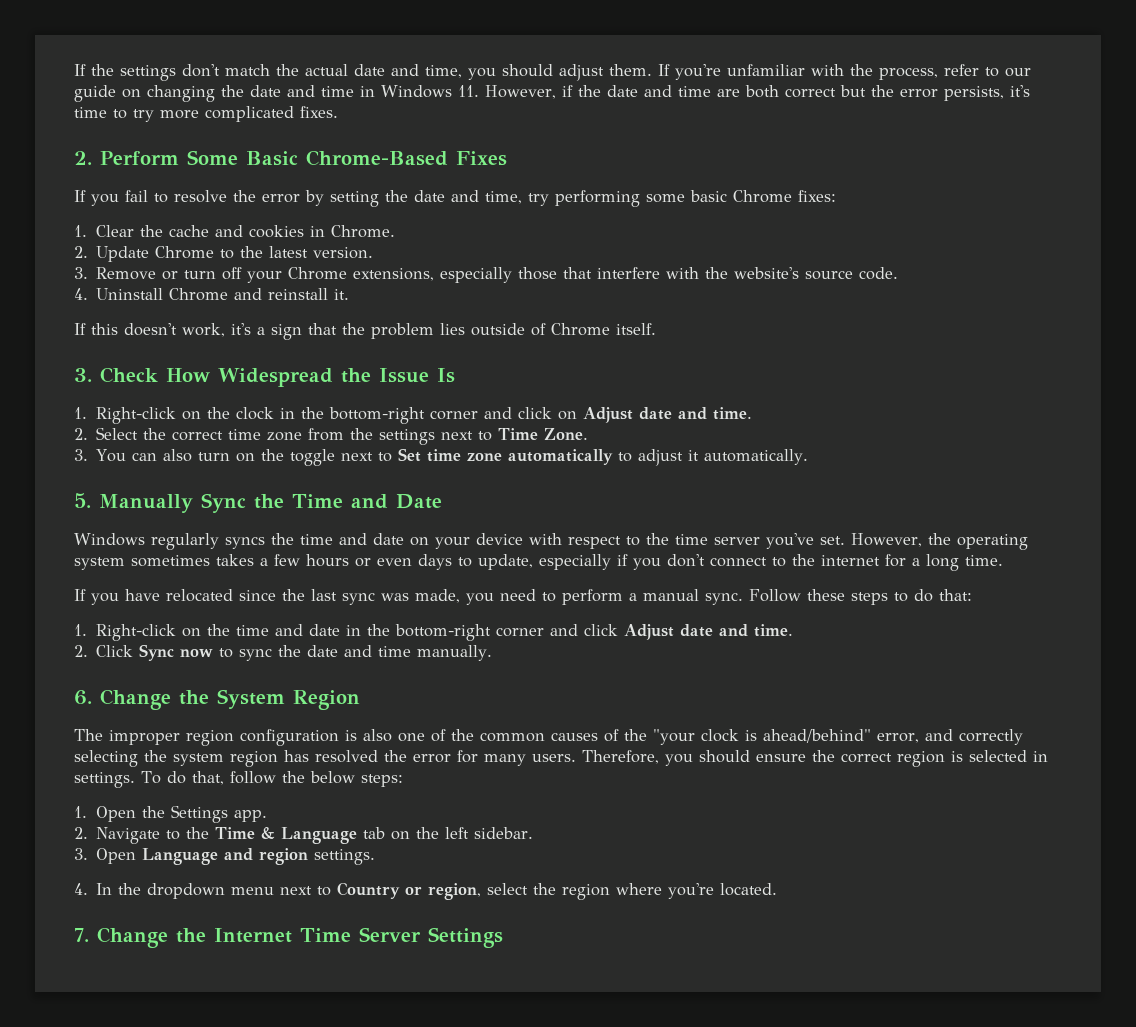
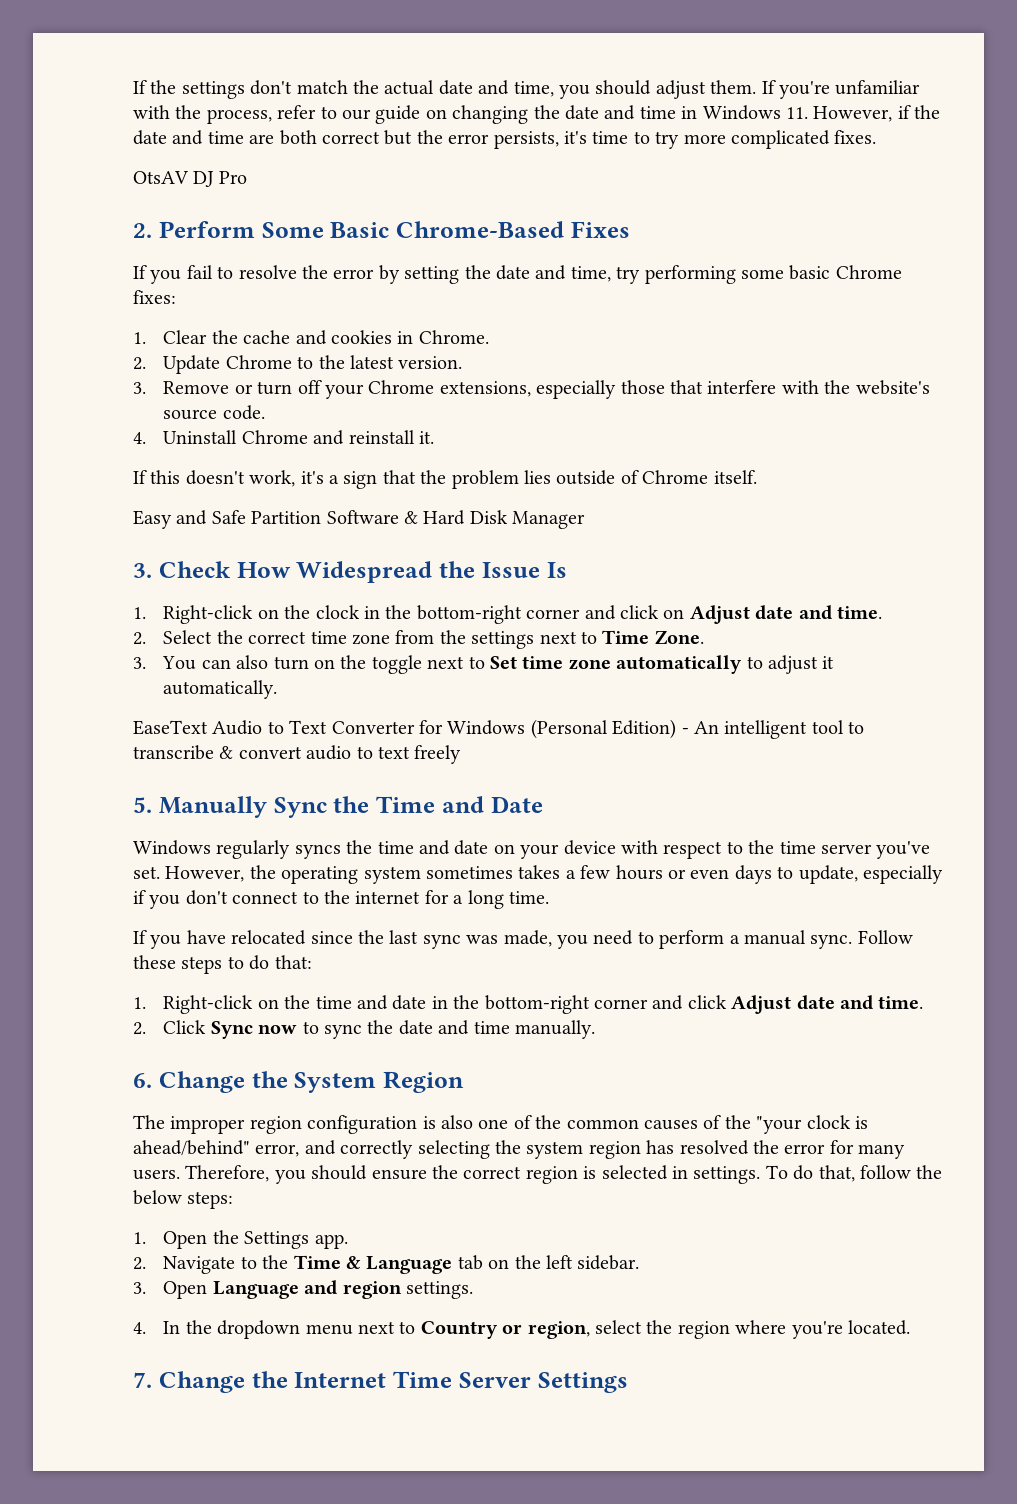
+ OtsAV DJ Pro
+ Easy and Safe Partition Software & Hard Disk Manager
+ EaseText Audio to Text Converter for Windows (Personal Edition) - An intelligent tool to transcribe & convert audio to text freely

